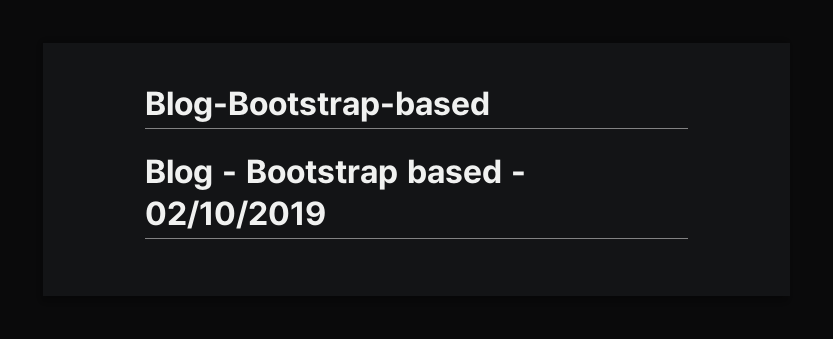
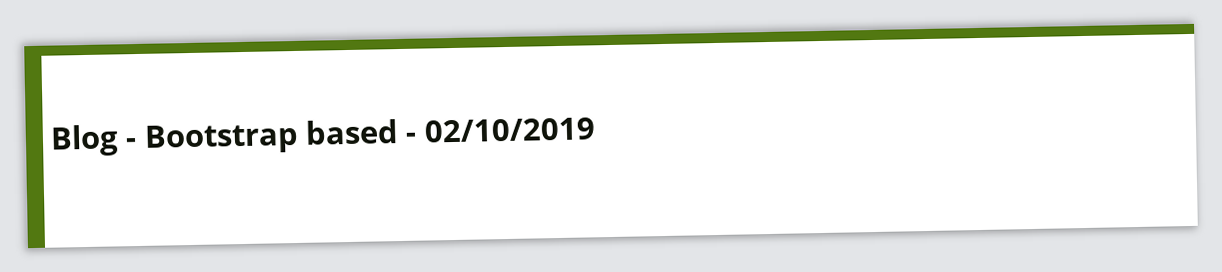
- Blog-Bootstrap-based

